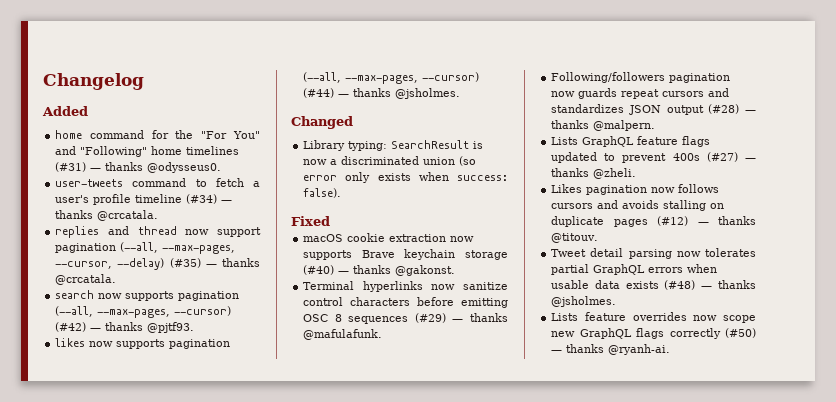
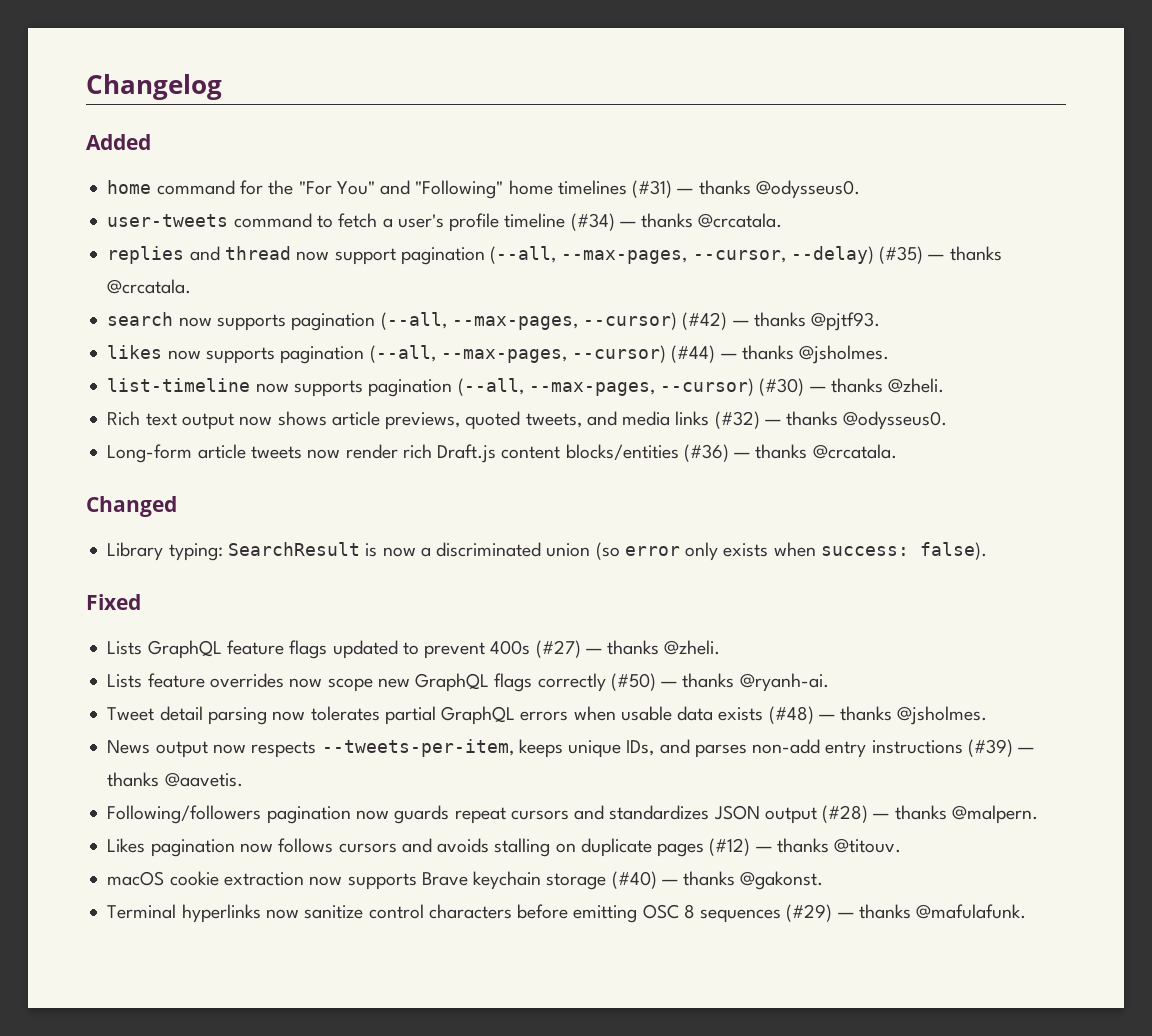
+ list-timeline now supports pagination (--all, --max-pages, --cursor) (#30) — thanks @zheli.
+ Rich text output now shows article previews, quoted tweets, and media links (#32) — thanks @odysseus0.
+ Long-form article tweets now render rich Draft.js content blocks/entities (#36) — thanks @crcatala.
+ Lists GraphQL feature flags updated to prevent 400s (#27) — thanks @zheli.
+ Lists feature overrides now scope new GraphQL flags correctly (#50) — thanks @ryanh-ai.
+ Tweet detail parsing now tolerates partial GraphQL errors when usable data exists (#48) — thanks @jsholmes.
+ News output now respects --tweets-per-item, keeps unique IDs, and parses non-add entry instructions (#39) — thanks @aavetis.
+ Following/followers pagination now guards repeat cursors and standardizes JSON output (#28) — thanks @malpern.
+ Likes pagination now follows cursors and avoids stalling on duplicate pages (#12) — thanks @titouv.
- Following/followers pagination now guards repeat cursors and standardizes JSON output (#28) — thanks @malpern.
- Lists GraphQL feature flags updated to prevent 400s (#27) — thanks @zheli.
- Likes pagination now follows cursors and avoids stalling on duplicate pages (#12) — thanks @titouv.
- Tweet detail parsing now tolerates partial GraphQL errors when usable data exists (#48) — thanks @jsholmes.
- Lists feature overrides now scope new GraphQL flags correctly (#50) — thanks @ryanh-ai.

